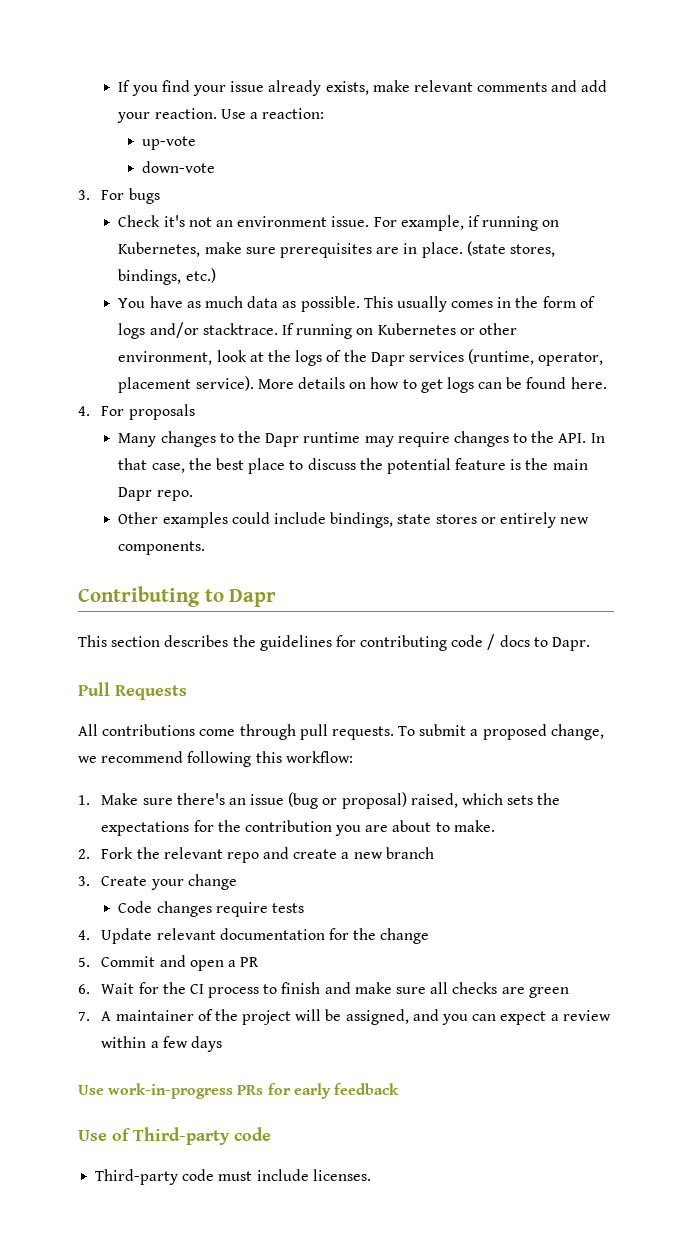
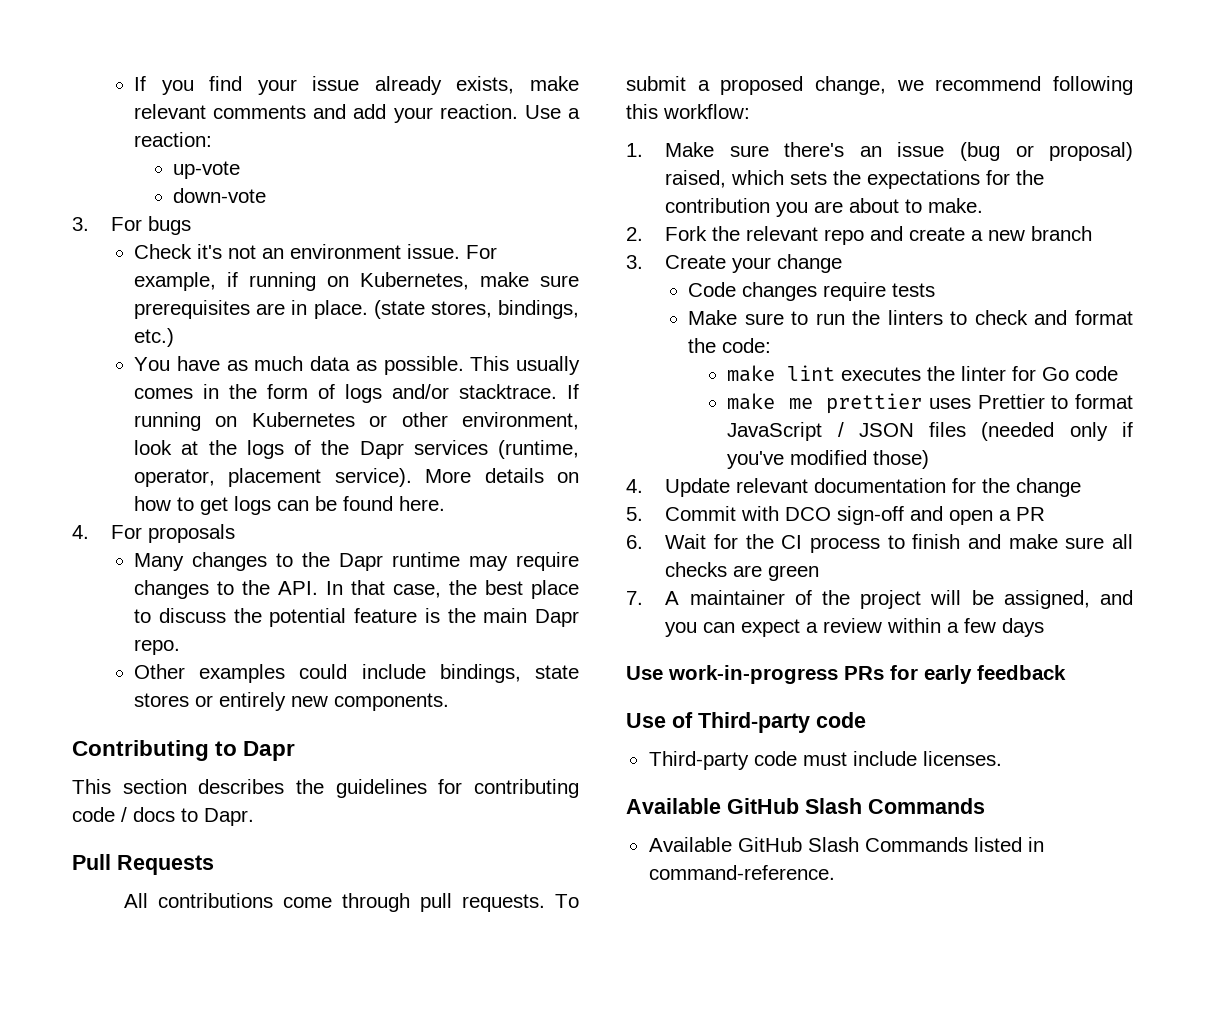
+ Make sure to run the linters to check and format the code:
+ make lint executes the linter for Go code
+ make me prettier uses Prettier to format JavaScript / JSON files (needed only if you've modified those)
- 5. Commit and open a PR
+ 5. Commit with DCO sign-off and open a PR
  Third-party code must include licenses.
+ Available GitHub Slash Commands
+ Available GitHub Slash Commands listed in command-reference.

